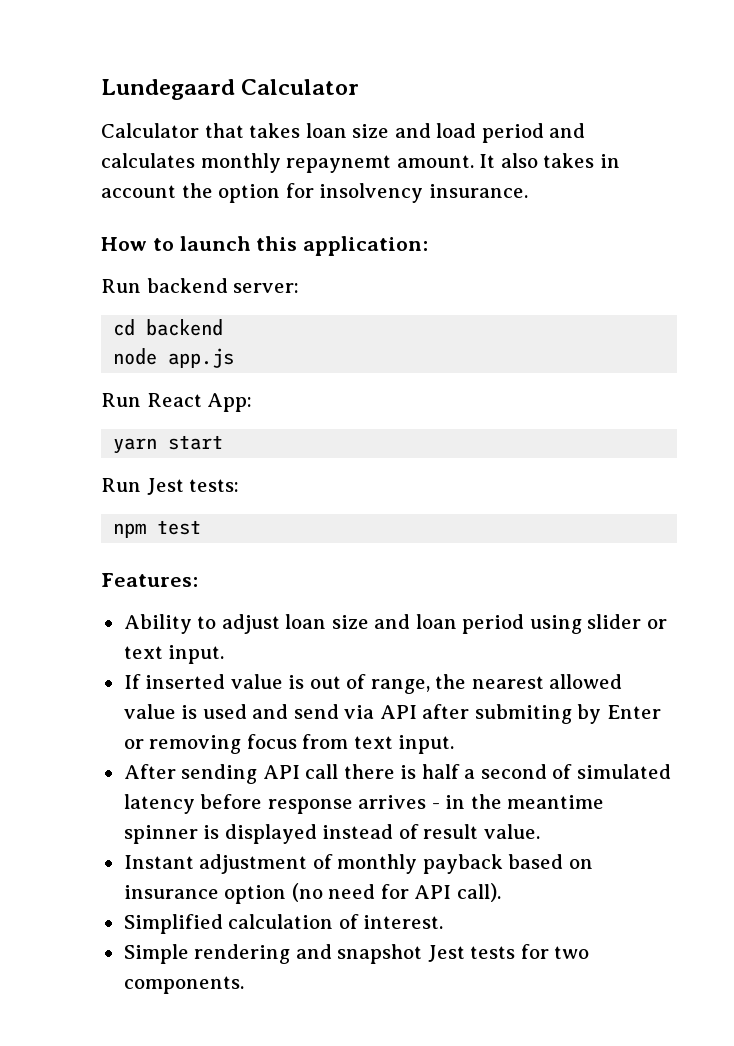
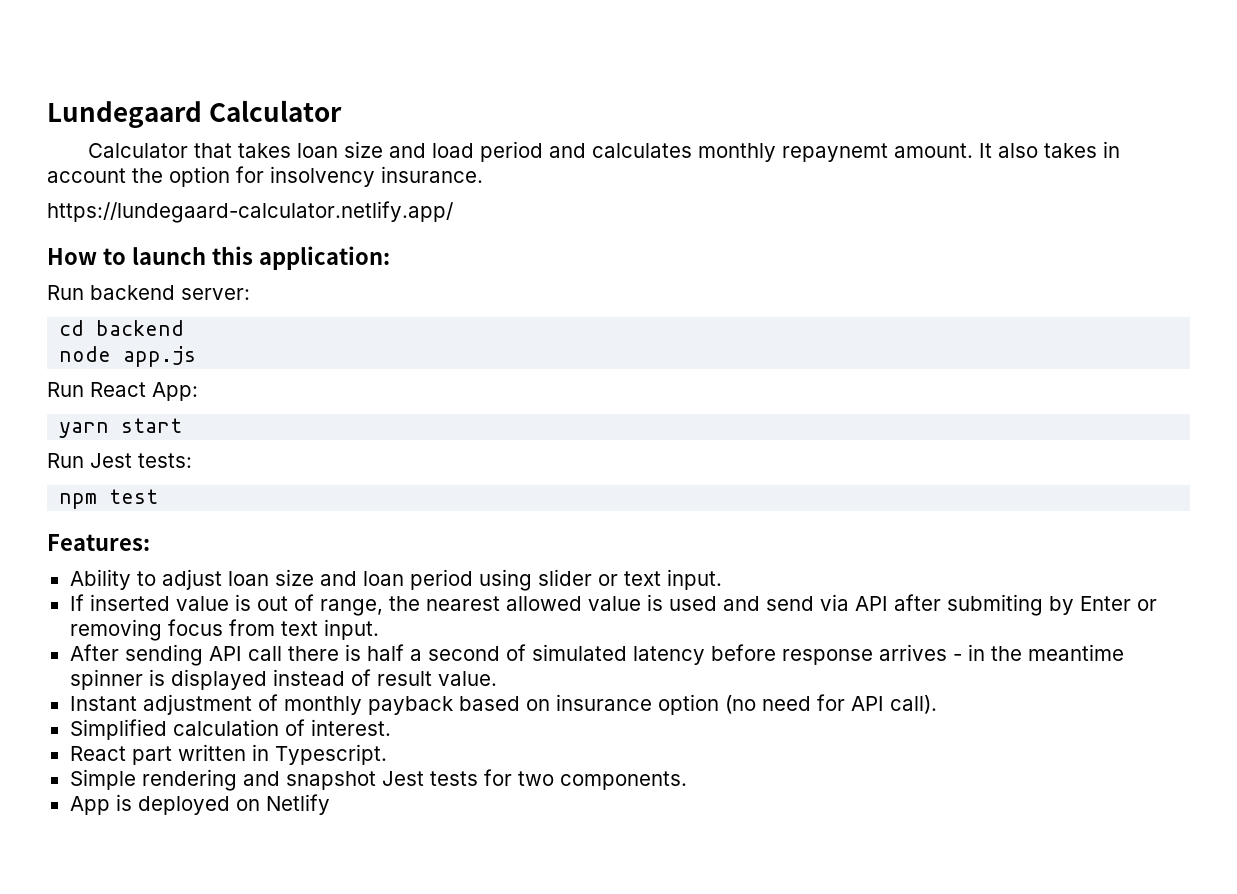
+ https://lundegaard-calculator.netlify.app/
+ React part written in Typescript.
+ App is deployed on Netlify

